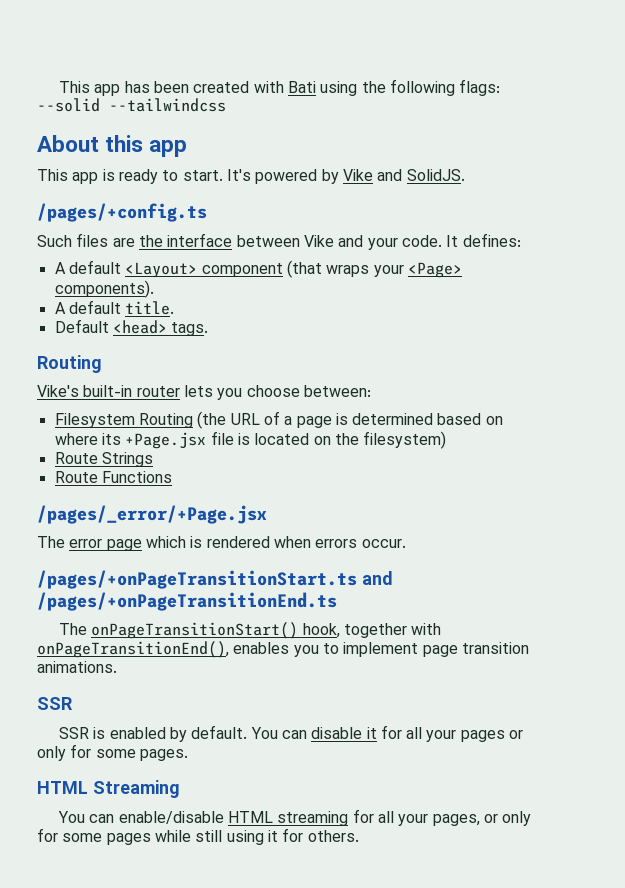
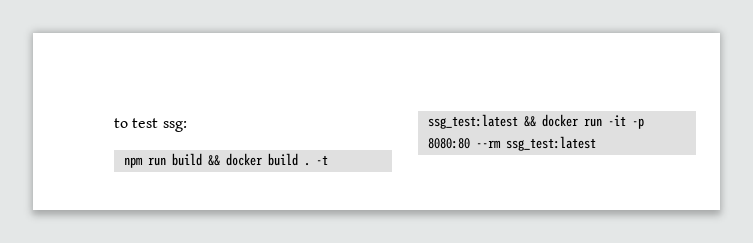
- This app has been created with Bati using the following flags: --solid --tailwindcss
- About this app
- This app is ready to start. It's powered by Vike and SolidJS.
- /pages/+config.ts
- Such files are the interface between Vike and your code. It defines:
- A default <Layout> component (that wraps your <Page> components).
- A default title.
- Default <head> tags.
- Routing
- Vike's built-in router lets you choose between:
- Filesystem Routing (the URL of a page is determined based on where its +Page.jsx file is located on the filesystem)
- Route Strings
- Route Functions
- /pages/_error/+Page.jsx
- The error page which is rendered when errors occur.
- /pages/+onPageTransitionStart.ts and /pages/+onPageTransitionEnd.ts
- The onPageTransitionStart() hook, together with onPageTransitionEnd(), enables you to implement page transition animations.
- SSR
- SSR is enabled by default. You can disable it for all your pages or only for some pages.
- HTML Streaming
- You can enable/disable HTML streaming for all your pages, or only for some pages while still using it for others.
+ to test ssg:
+ npm run build && docker build . -t ssg_test:latest && docker run -it -p 8080:80 --rm ssg_test:latest

